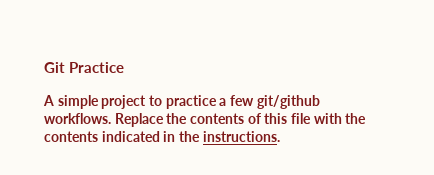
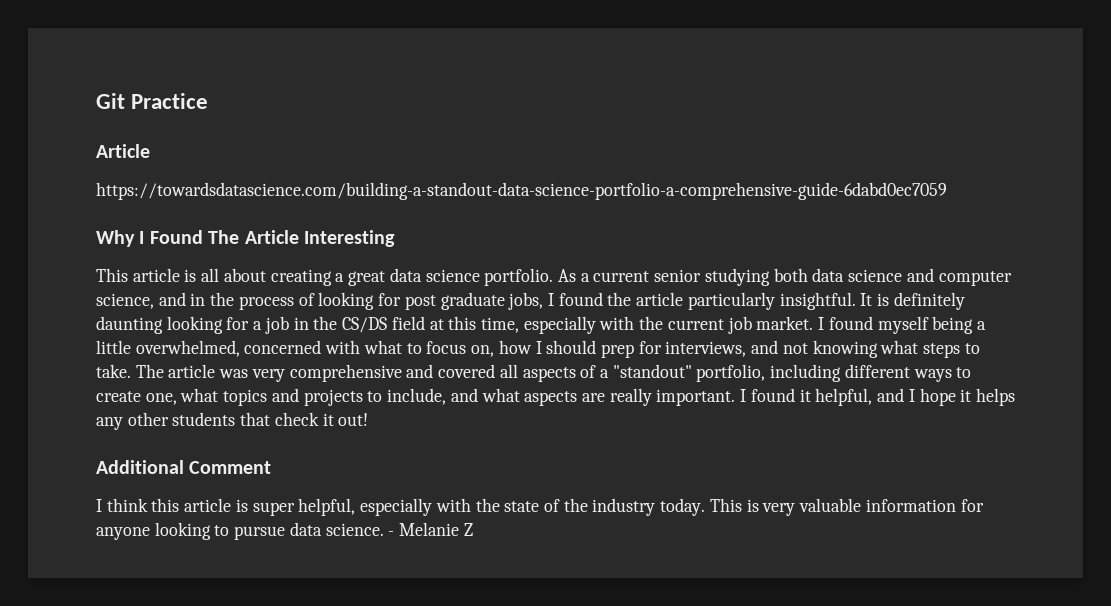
  Git Practice
- A simple project to practice a few git/github workflows. Replace the contents of this file with the contents indicated in the instructions.
+ Article
+ https://towardsdatascience.com/building-a-standout-data-science-portfolio-a-comprehensive-guide-6dabd0ec7059
+ Why I Found The Article Interesting
+ This article is all about creating a great data science portfolio. As a current senior studying both data science and computer science, and in the process of looking for post graduate jobs, I found the article particularly insightful. It is definitely daunting looking for a job in the CS/DS field at this time, especially with the current job market. I found myself being a little overwhelmed, concerned with what to focus on, how I should prep for interviews, and not knowing what steps to take. The article was very comprehensive and covered all aspects of a "standout" portfolio, including different ways to create one, what topics and projects to include, and what aspects are really important. I found it helpful, and I hope it helps any other students that check it out!
+ Additional Comment
+ I think this article is super helpful, especially with the state of the industry today. This is very valuable information for anyone looking to pursue data science. - Melanie Z

